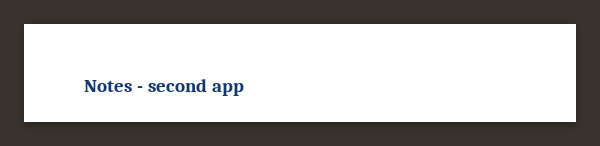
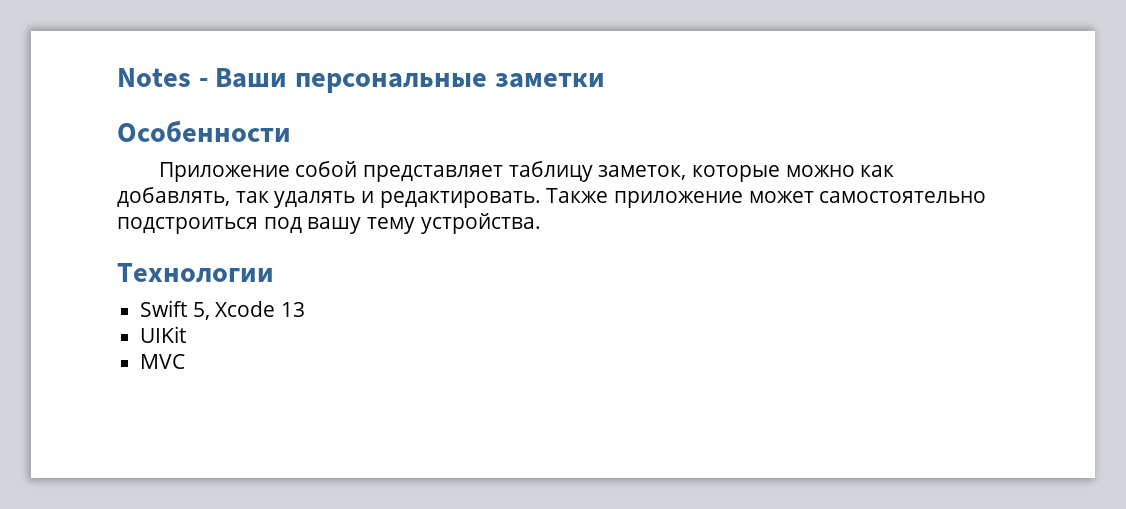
- Notes - second app
+ Notes - Ваши персональные заметки
+ Особенности
+ Приложение собой представляет таблицу заметок, которые можно как добавлять, так удалять и редактировать. Также приложение может самостоятельно подстроиться под вашу тему устройства.
+ Технологии
+ Swift 5, Xcode 13
+ UIKit
+ MVC

